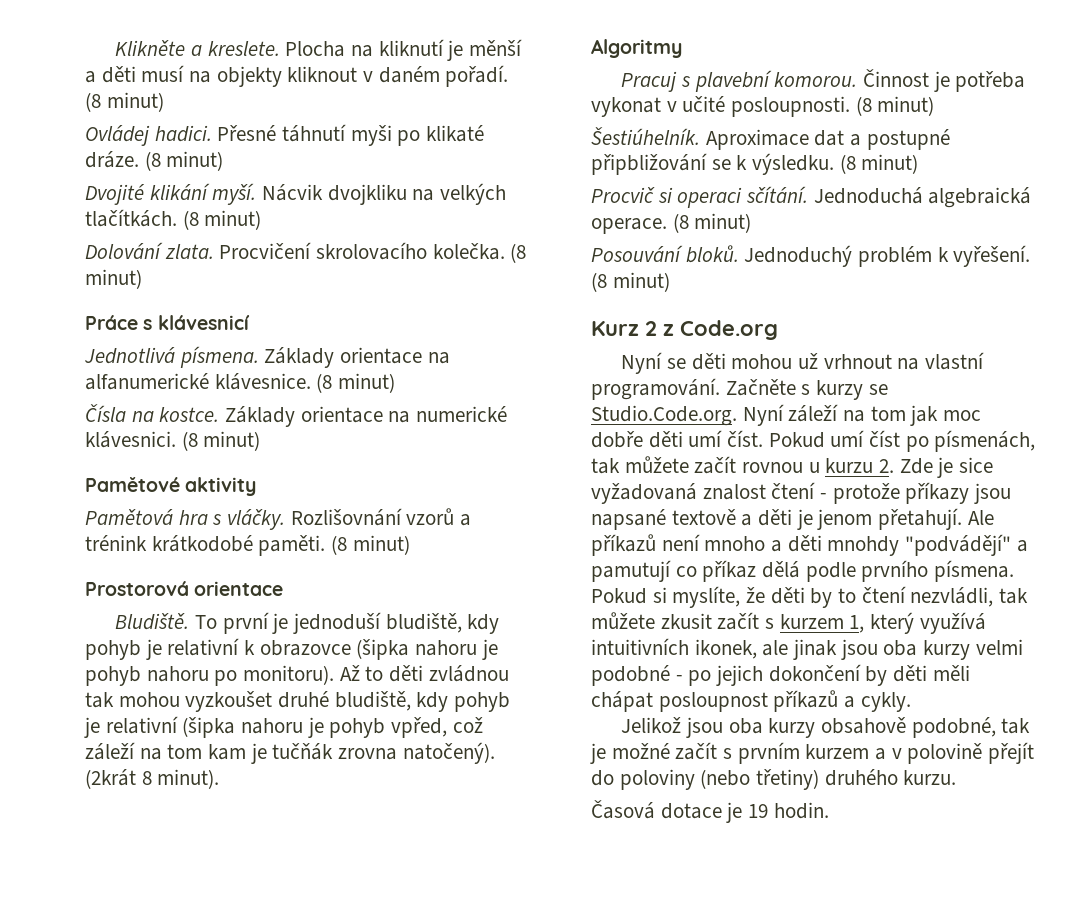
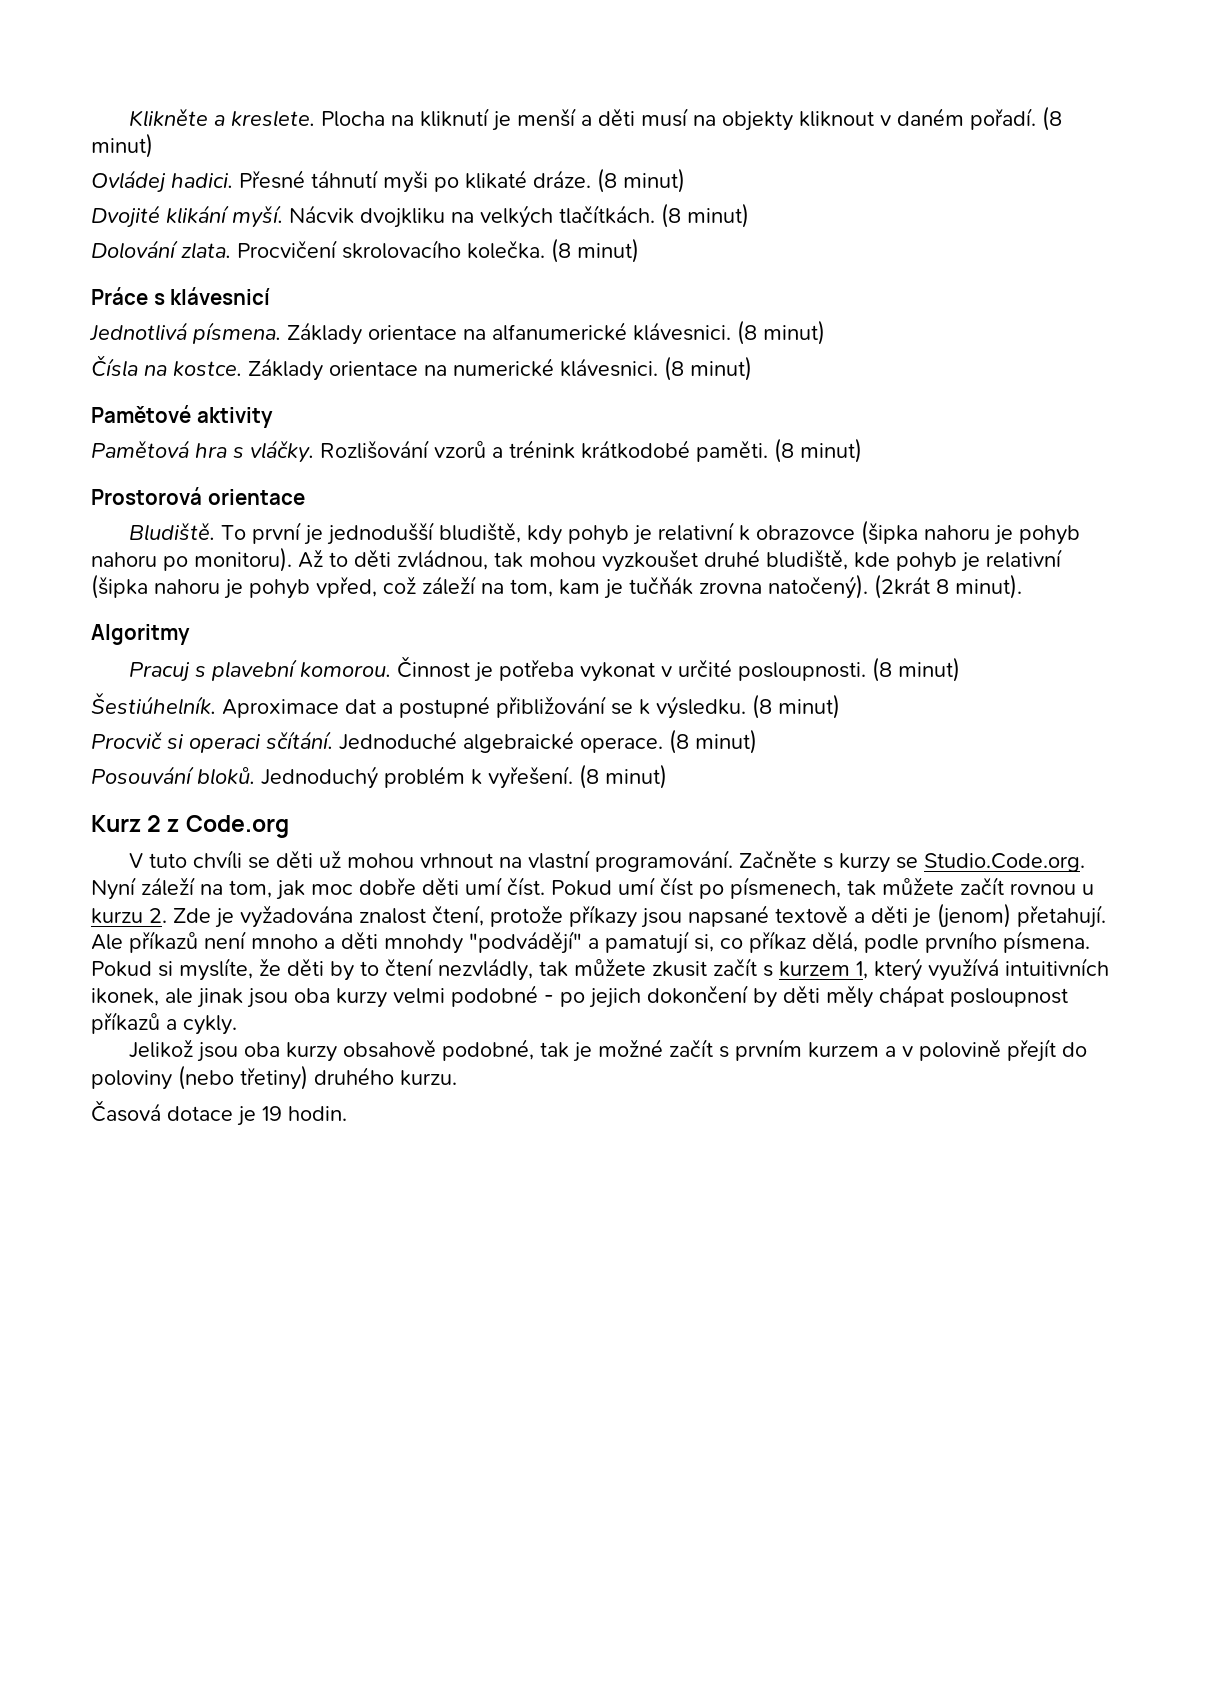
- Plocha na kliknutí je měnší a děti musí na objekty kliknout v daném pořadí.
+ Plocha na kliknutí je menší a děti musí na objekty kliknout v daném pořadí.
- Základy orientace na alfanumerické klávesnice.
+ Základy orientace na alfanumerické klávesnici.
- Rozlišovnání vzorů a trénink krátkodobé paměti.
+ Rozlišování vzorů a trénink krátkodobé paměti.
- To první je jednoduší bludiště, kdy pohyb je relativní k obrazovce (šipka nahoru je pohyb nahoru po monitoru).
+ To první je jednodušší bludiště, kdy pohyb je relativní k obrazovce (šipka nahoru je pohyb nahoru po monitoru).
- Až to děti zvládnou tak mohou vyzkoušet druhé bludiště, kdy pohyb je relativní (šipka nahoru je pohyb vpřed, což záleží na tom kam je tučňák zrovna natočený).
+ Až to děti zvládnou, tak mohou vyzkoušet druhé bludiště, kde pohyb je relativní (šipka nahoru je pohyb vpřed, což záleží na tom, kam je tučňák zrovna natočený).
- Činnost je potřeba vykonat v učité posloupnosti.
+ Činnost je potřeba vykonat v určité posloupnosti.
- Aproximace dat a postupné připbližování se k výsledku.
+ Aproximace dat a postupné přibližování se k výsledku.
- Jednoduchá algebraická operace.
+ Jednoduché algebraické operace.
- Nyní se děti mohou už vrhnout na vlastní programování.
+ V tuto chvíli se děti už mohou vrhnout na vlastní programování.
- Začněte s kurzy se Studio.Code.org. Nyní záleží na tom jak moc dobře děti umí číst.
+ Začněte s kurzy se Studio.Code.org. Nyní záleží na tom, jak moc dobře děti umí číst.
- Pokud umí číst po písmenách, tak můžete začít rovnou u kurzu 2. Zde je sice vyžadovaná znalost čtení - protože příkazy jsou napsané textově a děti je jenom přetahují.
+ Pokud umí číst po písmenech, tak můžete začít rovnou u kurzu 2. Zde je vyžadována znalost čtení, protože příkazy jsou napsané textově a děti je (jenom) přetahují.
- Ale příkazů není mnoho a děti mnohdy "podvádějí" a pamutují co příkaz dělá podle prvního písmena.
+ Ale příkazů není mnoho a děti mnohdy "podvádějí" a pamatují si, co příkaz dělá, podle prvního písmena.
- Pokud si myslíte, že děti by to čtení nezvládli, tak můžete zkusit začít s kurzem 1, který využívá intuitivních ikonek, ale jinak jsou oba kurzy velmi podobné - po jejich dokončení by děti měli chápat posloupnost příkazů a cykly.
+ Pokud si myslíte, že děti by to čtení nezvládly, tak můžete zkusit začít s kurzem 1, který využívá intuitivních ikonek, ale jinak jsou oba kurzy velmi podobné - po jejich dokončení by děti měly chápat posloupnost příkazů a cykly.

